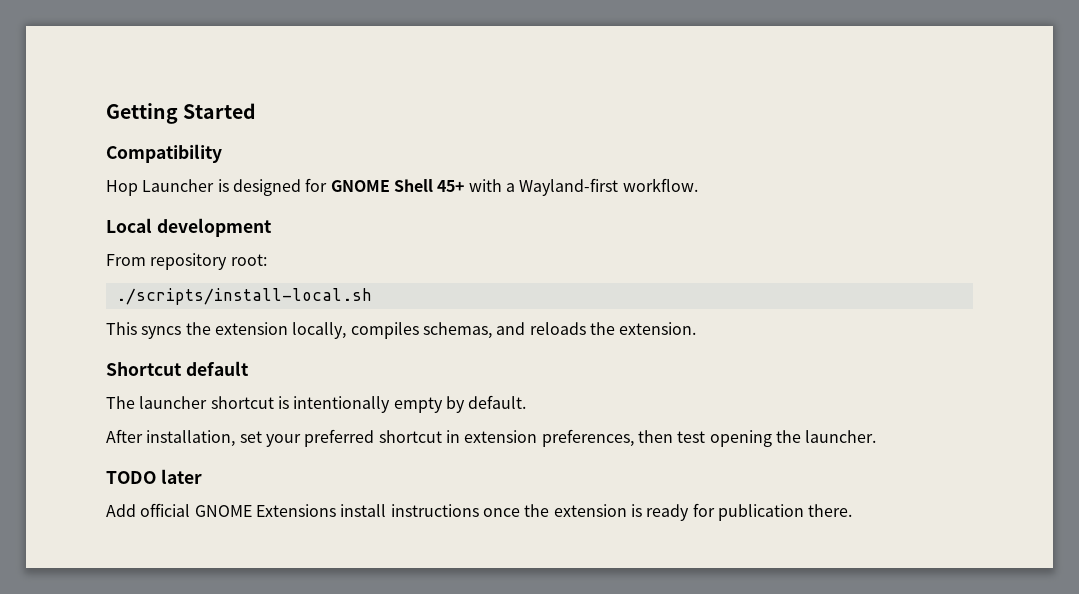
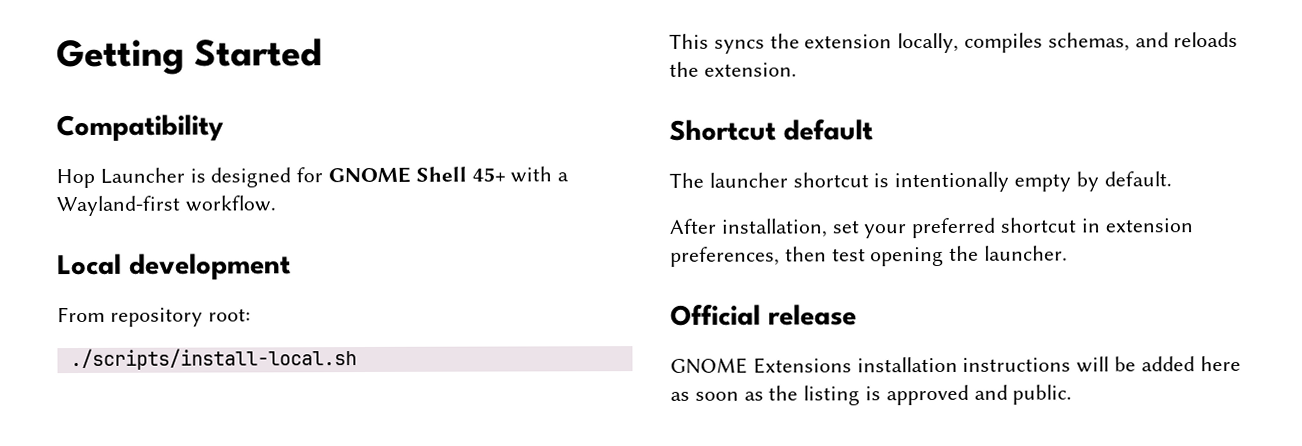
- TODO later
- Add official GNOME Extensions install instructions once the extension is ready for publication there.
+ Official release
+ GNOME Extensions installation instructions will be added here as soon as the listing is approved and public.

